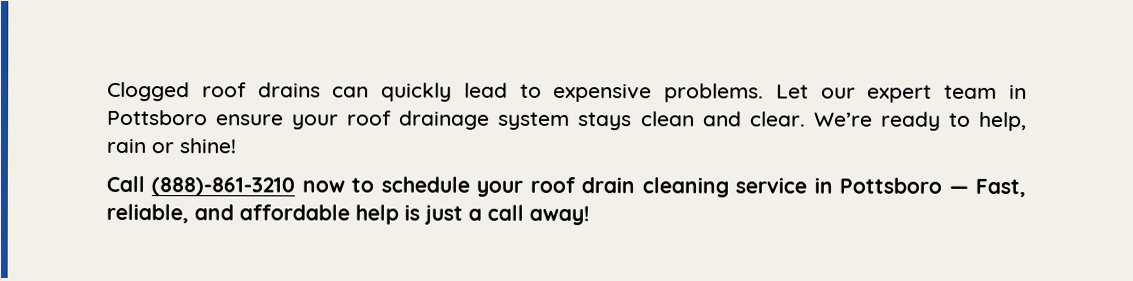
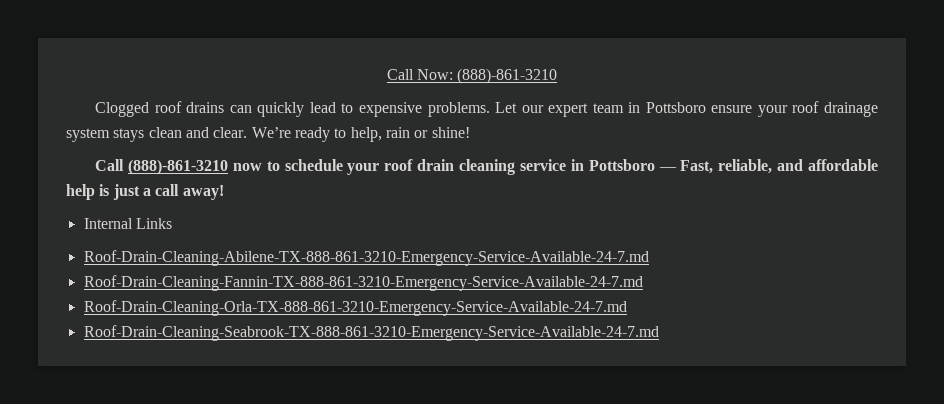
+ Call Now: (888)-861-3210
+ Internal Links
+ Roof-Drain-Cleaning-Abilene-TX-888-861-3210-Emergency-Service-Available-24-7.md
+ Roof-Drain-Cleaning-Fannin-TX-888-861-3210-Emergency-Service-Available-24-7.md
+ Roof-Drain-Cleaning-Orla-TX-888-861-3210-Emergency-Service-Available-24-7.md
+ Roof-Drain-Cleaning-Seabrook-TX-888-861-3210-Emergency-Service-Available-24-7.md

